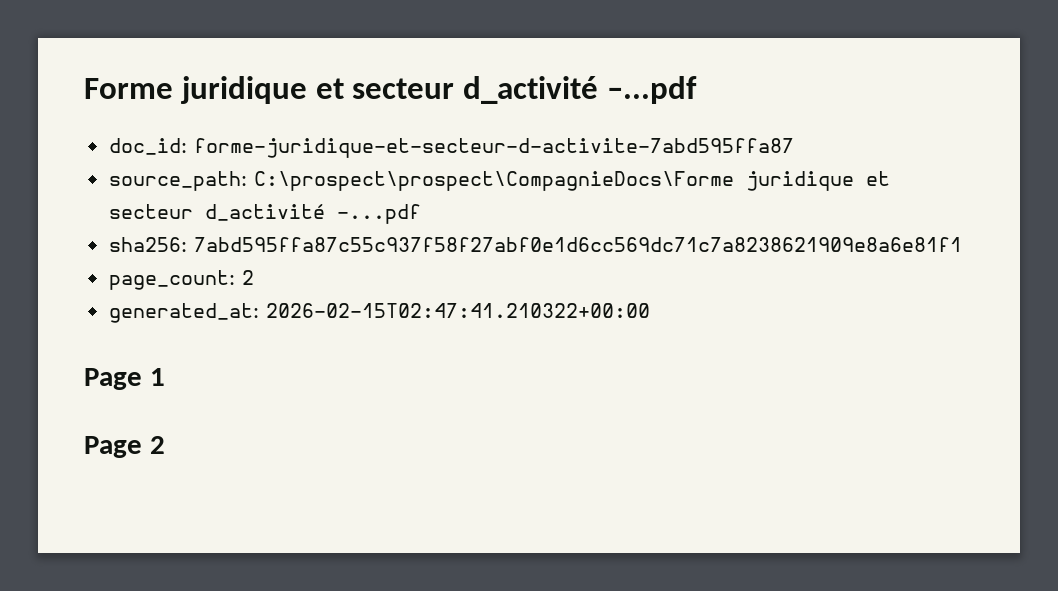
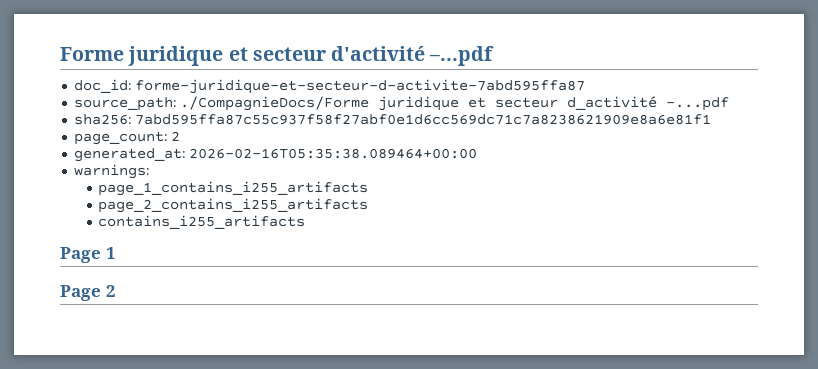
- Forme juridique et secteur d_activité –...pdf
+ Forme juridique et secteur d'activité –...pdf
- source_path: C:\prospect\prospect\CompagnieDocs\Forme juridique et secteur d_activité –...pdf
+ source_path: ./CompagnieDocs/Forme juridique et secteur d_activité –...pdf
- generated_at: 2026-02-15T02:47:41.210322+00:00
+ generated_at: 2026-02-16T05:35:38.089464+00:00
+ warnings:
+ page_1_contains_i255_artifacts
+ page_2_contains_i255_artifacts
+ contains_i255_artifacts

